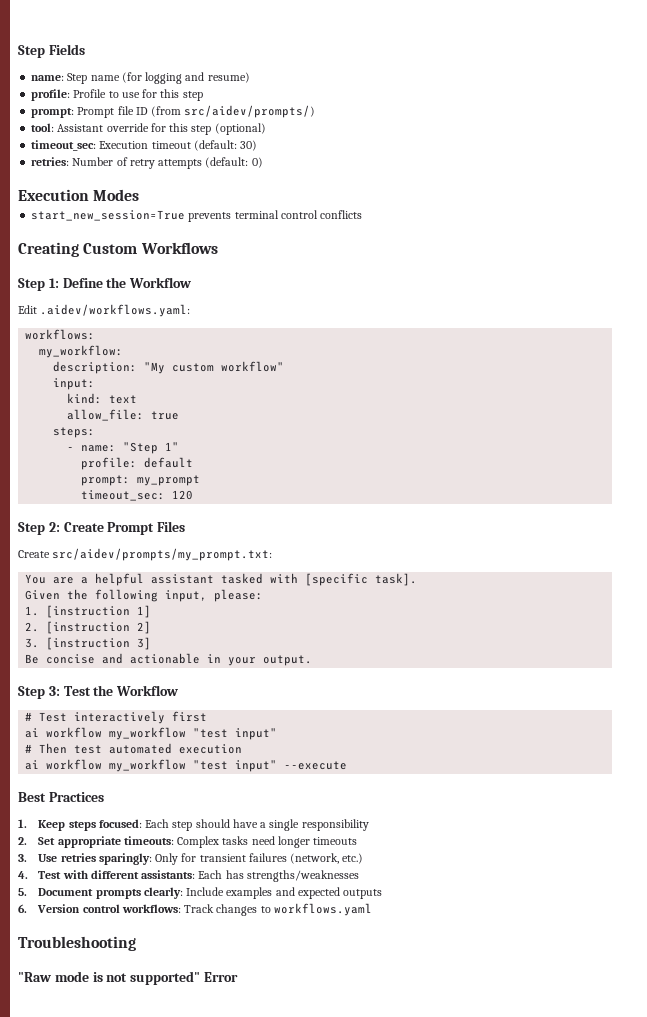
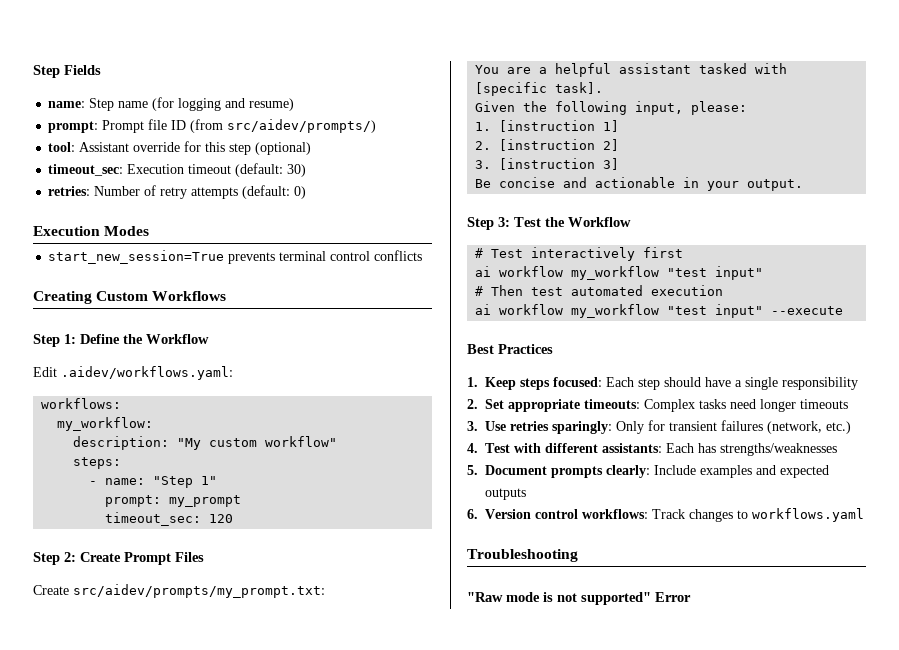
- profile: Profile to use for this step
- input:
- kind: text
- allow_file: true
- profile: default

